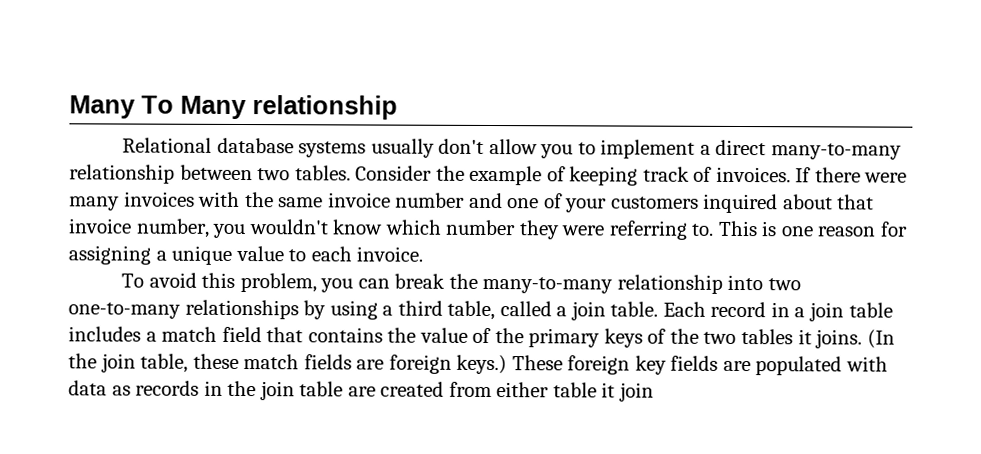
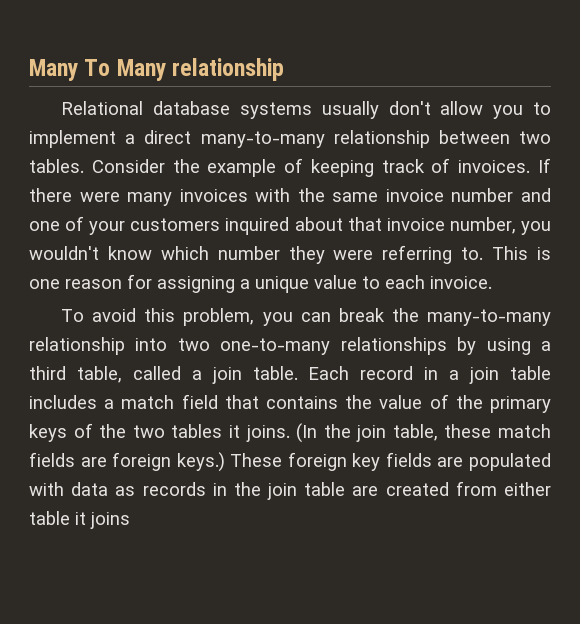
- These foreign key fields are populated with data as records in the join table are created from either table it join
+ These foreign key fields are populated with data as records in the join table are created from either table it joins

